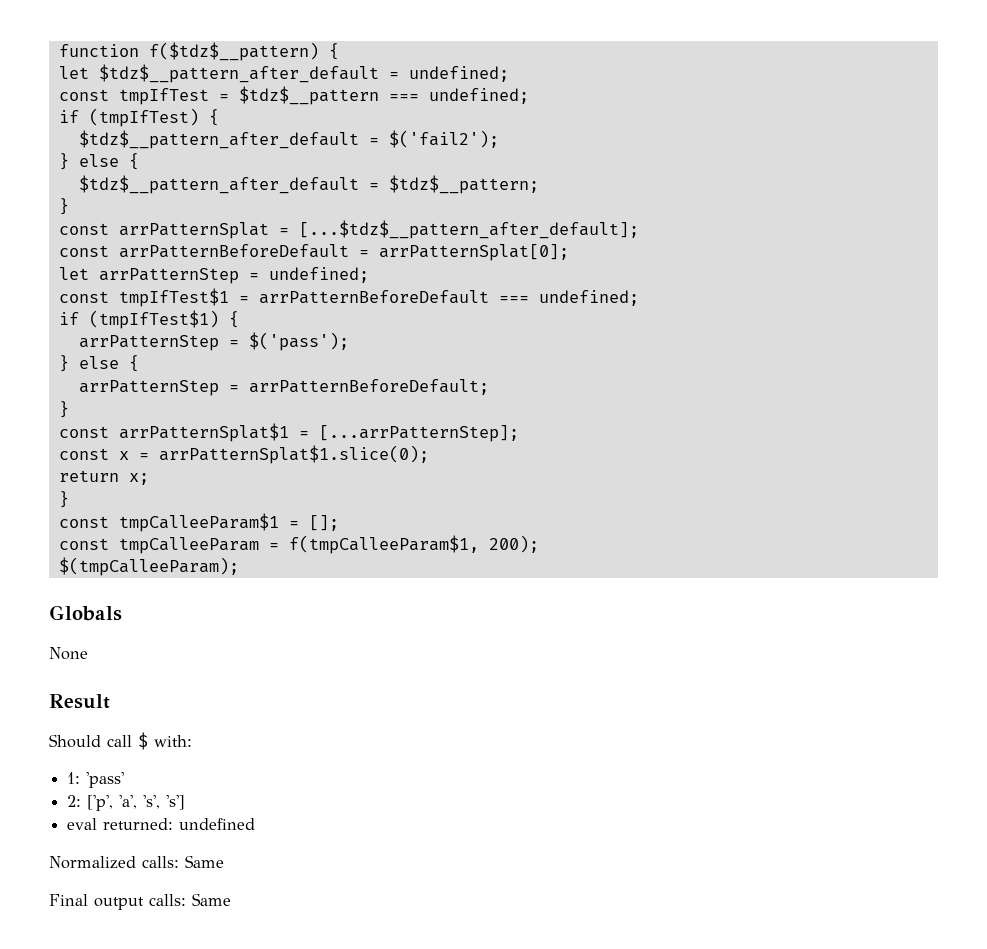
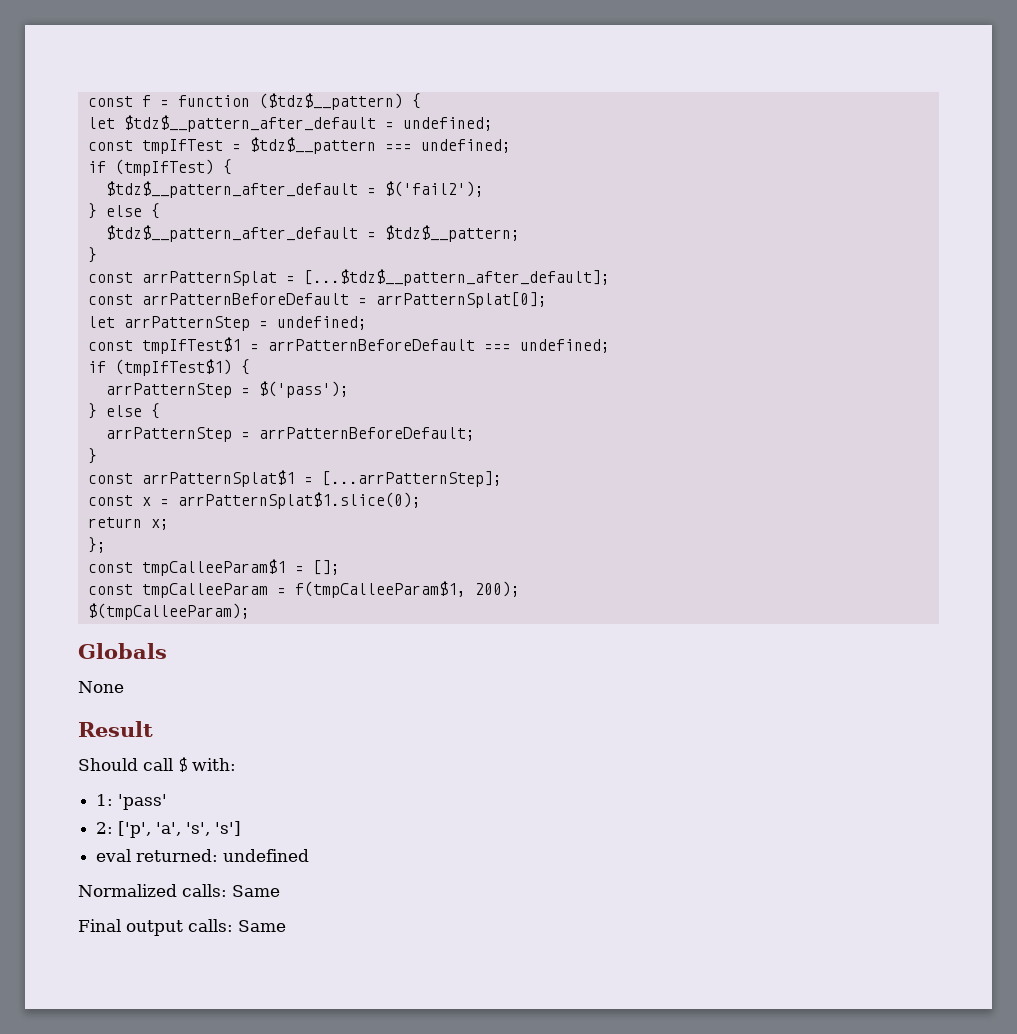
- function f($tdz$__pattern) {
+ const f = function ($tdz$__pattern) {
  return x;
- }
+ };

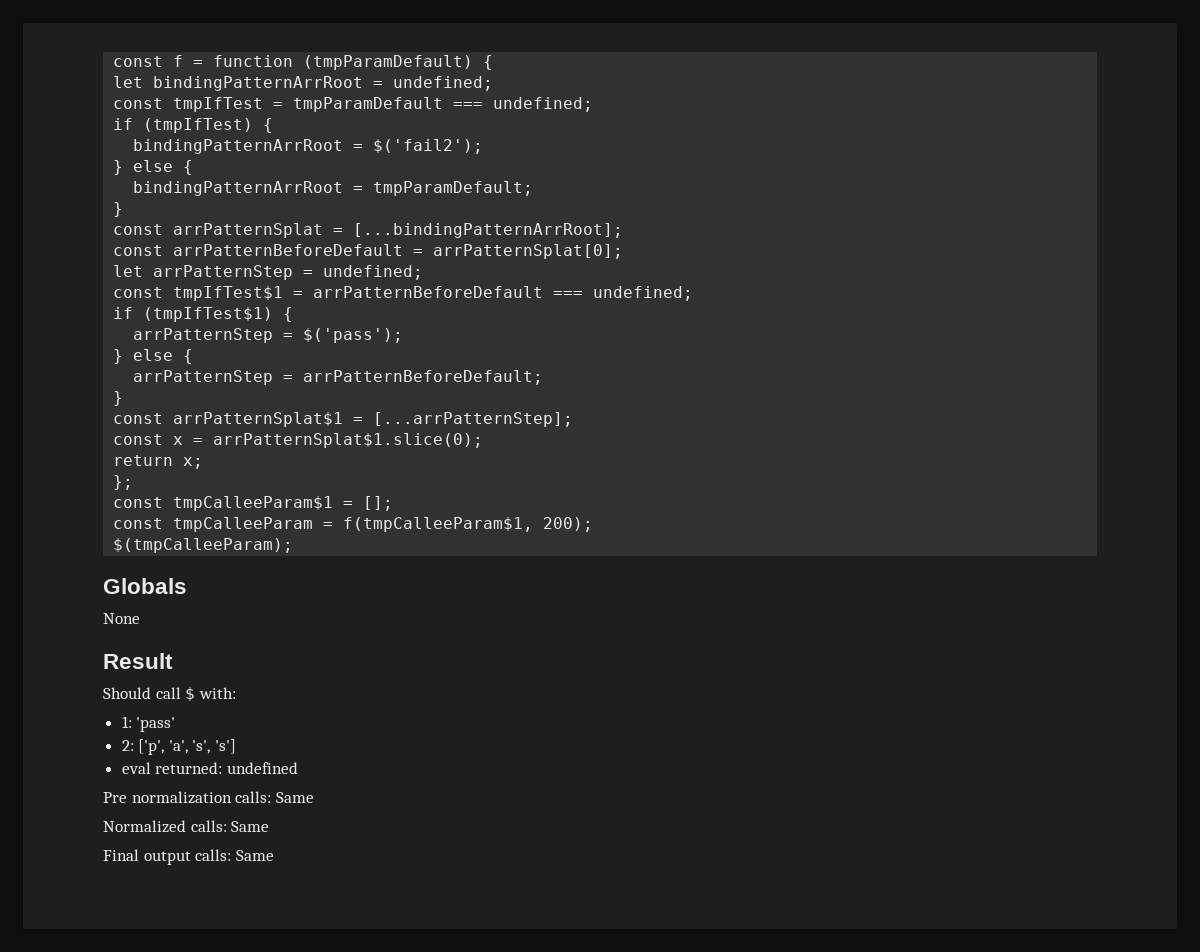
- const f = function ($tdz$__pattern) {
+ const f = function (tmpParamDefault) {
- let $tdz$__pattern_after_default = undefined;
+ let bindingPatternArrRoot = undefined;
- const tmpIfTest = $tdz$__pattern === undefined;
+ const tmpIfTest = tmpParamDefault === undefined;
- $tdz$__pattern_after_default = $('fail2');
+ bindingPatternArrRoot = $('fail2');
- $tdz$__pattern_after_default = $tdz$__pattern;
+ bindingPatternArrRoot = tmpParamDefault;
- const arrPatternSplat = [...$tdz$__pattern_after_default];
+ const arrPatternSplat = [...bindingPatternArrRoot];
+ Pre normalization calls: Same

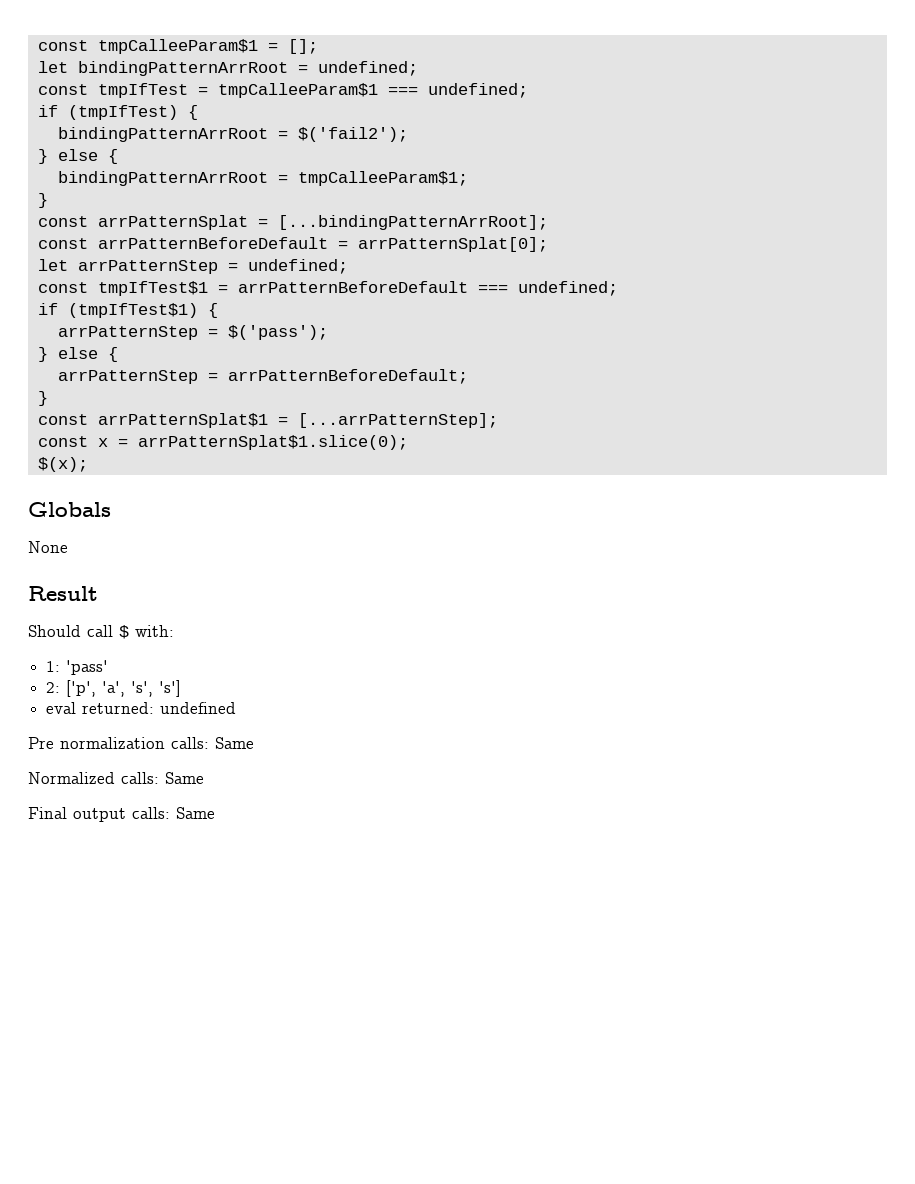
- const f = function (tmpParamDefault) {
+ const tmpCalleeParam$1 = [];
- const tmpIfTest = tmpParamDefault === undefined;
+ const tmpIfTest = tmpCalleeParam$1 === undefined;
- bindingPatternArrRoot = tmpParamDefault;
+ bindingPatternArrRoot = tmpCalleeParam$1;
- return x;
- };
- const tmpCalleeParam$1 = [];
- const tmpCalleeParam = f(tmpCalleeParam$1, 200);
- $(tmpCalleeParam);
+ $(x);

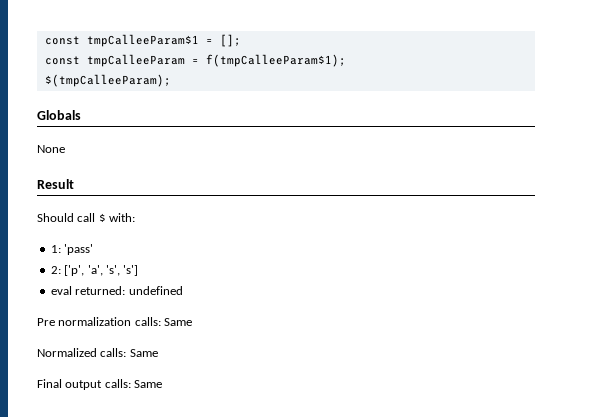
- let bindingPatternArrRoot = undefined;
- const tmpIfTest = tmpCalleeParam$1 === undefined;
- if (tmpIfTest) {
- bindingPatternArrRoot = $('fail2');
- } else {
- bindingPatternArrRoot = tmpCalleeParam$1;
- }
- const arrPatternSplat = [...bindingPatternArrRoot];
- const arrPatternBeforeDefault = arrPatternSplat[0];
- let arrPatternStep = undefined;
- const tmpIfTest$1 = arrPatternBeforeDefault === undefined;
- if (tmpIfTest$1) {
- arrPatternStep = $('pass');
- } else {
- arrPatternStep = arrPatternBeforeDefault;
- }
- const arrPatternSplat$1 = [...arrPatternStep];
- const x = arrPatternSplat$1.slice(0);
- $(x);
+ const tmpCalleeParam = f(tmpCalleeParam$1);
+ $(tmpCalleeParam);

